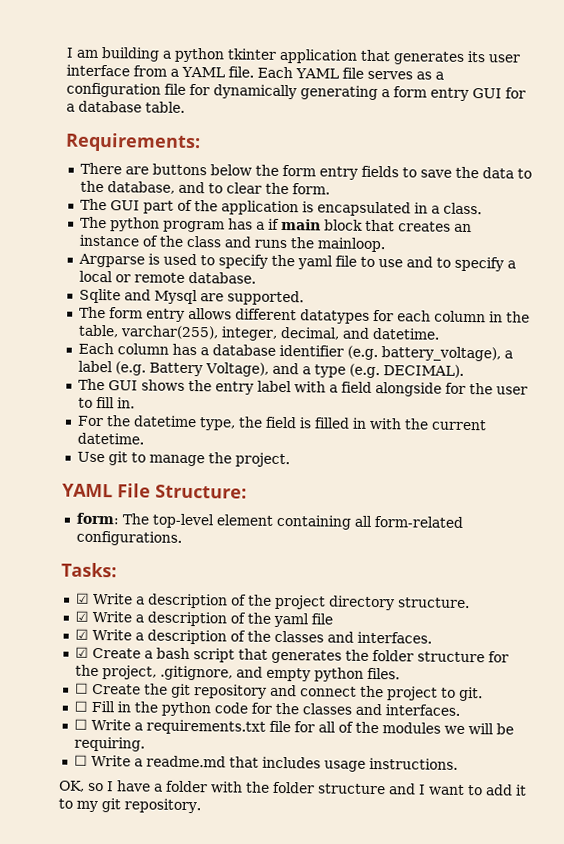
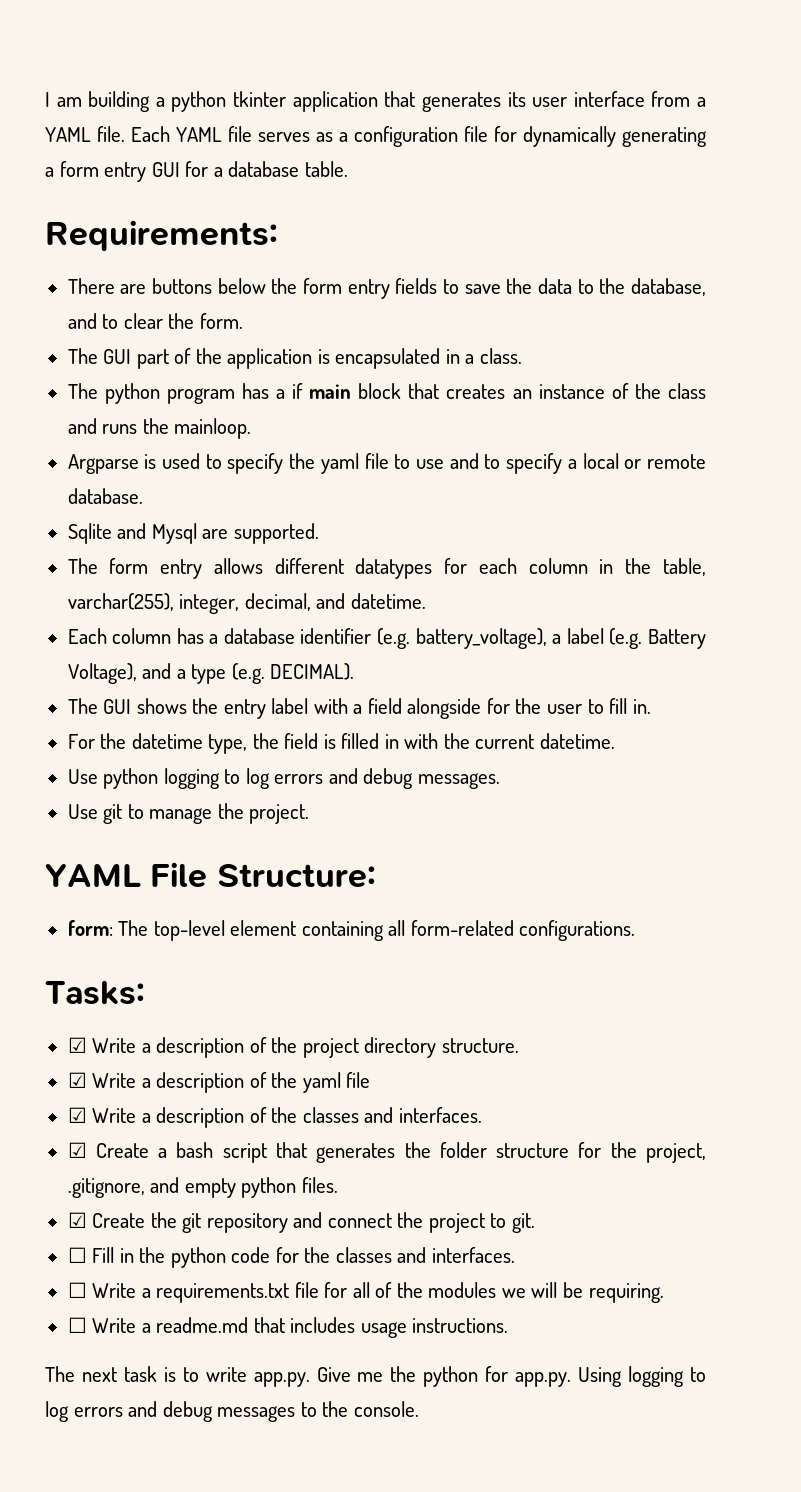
+ Use python logging to log errors and debug messages.
- ☐ Create the git repository and connect the project to git.
+ ☑ Create the git repository and connect the project to git.
- OK, so I have a folder with the folder structure and I want to add it to my git repository.
+ The next task is to write app.py. Give me the python for app.py. Using logging to log errors and debug messages to the console.

